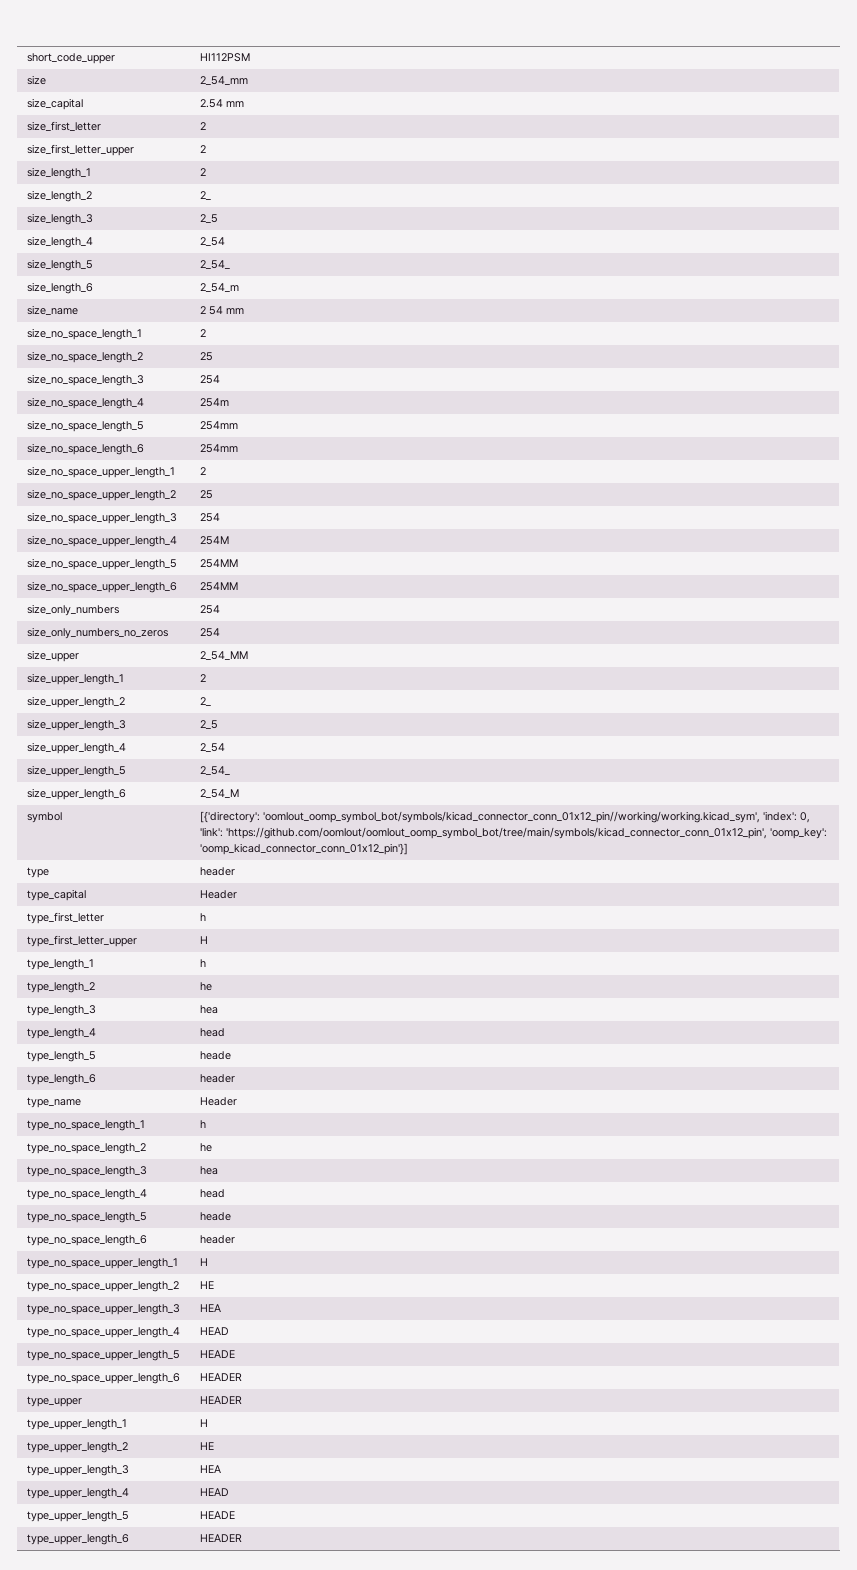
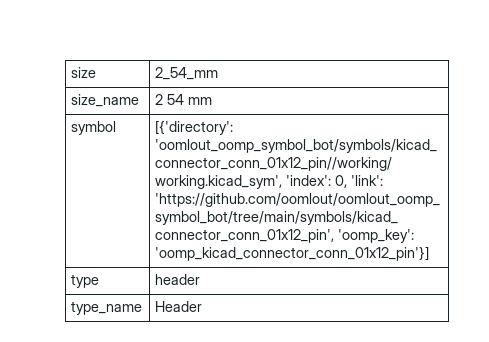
- short_code_upper | HI112PSM
- size_capital | 2.54 mm
- size_first_letter | 2
- size_first_letter_upper | 2
- size_length_1 | 2
- size_length_2 | 2_
- size_length_3 | 2_5
- size_length_4 | 2_54
- size_length_5 | 2_54_
- size_length_6 | 2_54_m
  size_name | 2 54 mm
- size_no_space_length_1 | 2
- size_no_space_length_2 | 25
- size_no_space_length_3 | 254
- size_no_space_length_4 | 254m
- size_no_space_length_5 | 254mm
- size_no_space_length_6 | 254mm
- size_no_space_upper_length_1 | 2
- size_no_space_upper_length_2 | 25
- size_no_space_upper_length_3 | 254
- size_no_space_upper_length_4 | 254M
- size_no_space_upper_length_5 | 254MM
- size_no_space_upper_length_6 | 254MM
- size_only_numbers | 254
- size_only_numbers_no_zeros | 254
- size_upper | 2_54_MM
- size_upper_length_1 | 2
- size_upper_length_2 | 2_
- size_upper_length_3 | 2_5
- size_upper_length_4 | 2_54
- size_upper_length_5 | 2_54_
- size_upper_length_6 | 2_54_M
- type_capital | Header
- type_first_letter | h
- type_first_letter_upper | H
- type_length_1 | h
- type_length_2 | he
- type_length_3 | hea
- type_length_4 | head
- type_length_5 | heade
- type_length_6 | header
  type_name | Header
- type_no_space_length_1 | h
- type_no_space_length_2 | he
- type_no_space_length_3 | hea
- type_no_space_length_4 | head
- type_no_space_length_5 | heade
- type_no_space_length_6 | header
- type_no_space_upper_length_1 | H
- type_no_space_upper_length_2 | HE
- type_no_space_upper_length_3 | HEA
- type_no_space_upper_length_4 | HEAD
- type_no_space_upper_length_5 | HEADE
- type_no_space_upper_length_6 | HEADER
- type_upper | HEADER
- type_upper_length_1 | H
- type_upper_length_2 | HE
- type_upper_length_3 | HEA
- type_upper_length_4 | HEAD
- type_upper_length_5 | HEADE
- type_upper_length_6 | HEADER

